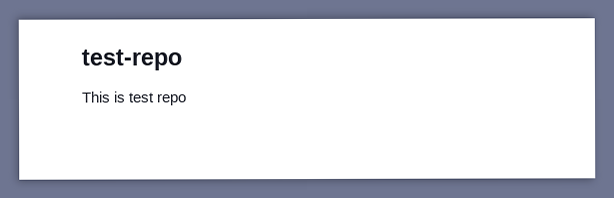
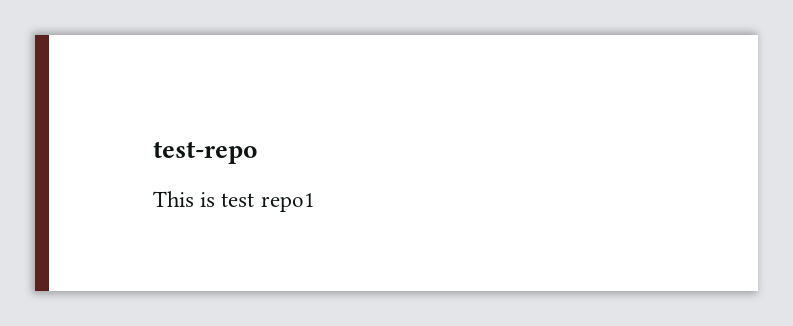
- This is test repo
+ This is test repo1

